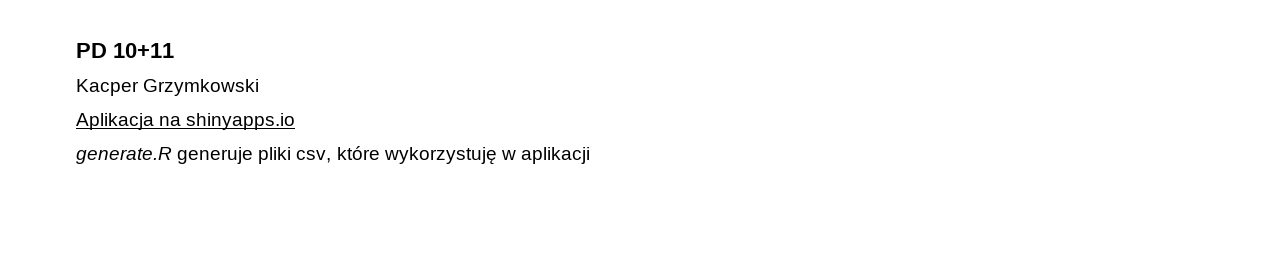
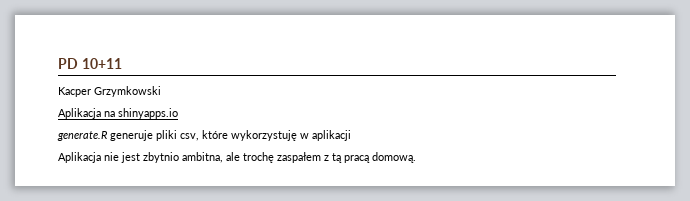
+ Aplikacja nie jest zbytnio ambitna, ale trochę zaspałem z tą pracą domową.

